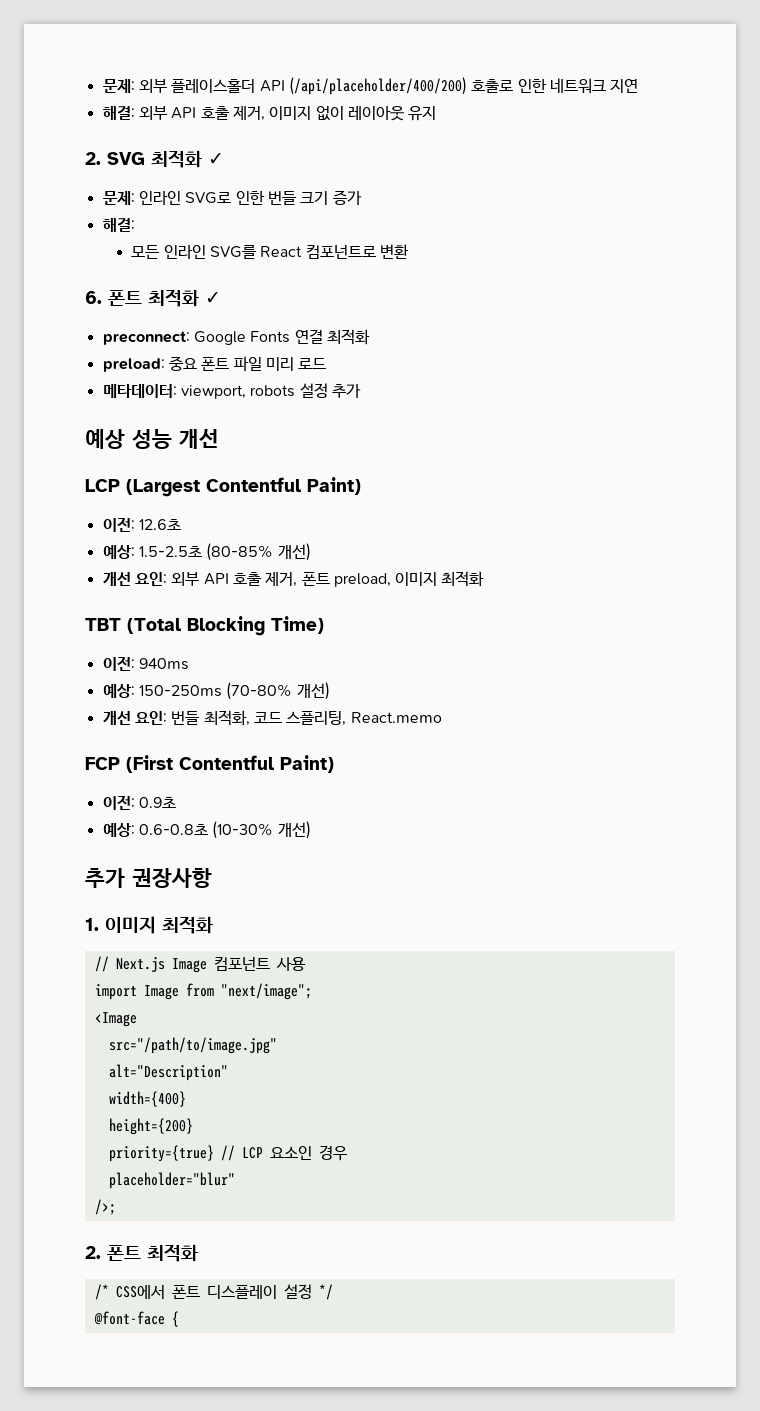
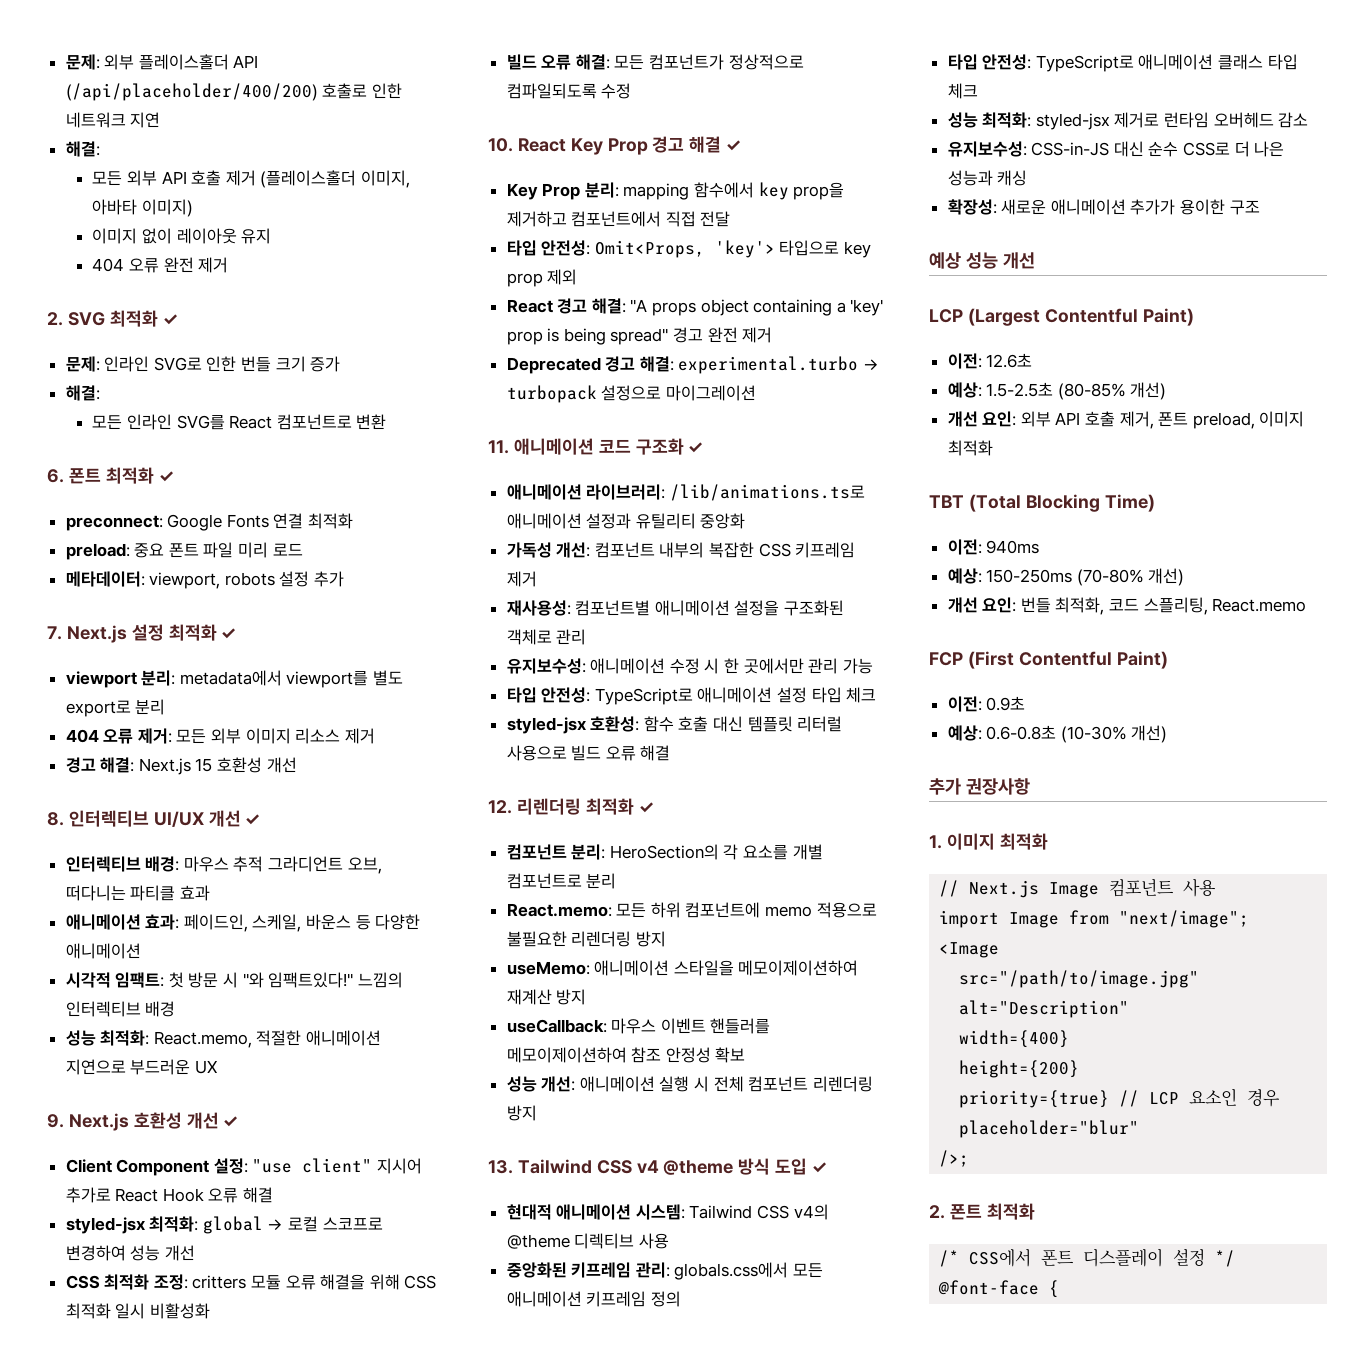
  문제: 외부 플레이스홀더 API (/api/placeholder/400/200) 호출로 인한 네트워크 지연
- 해결: 외부 API 호출 제거, 이미지 없이 레이아웃 유지
+ 해결:
+ 모든 외부 API 호출 제거 (플레이스홀더 이미지, 아바타 이미지)
+ 이미지 없이 레이아웃 유지
+ 404 오류 완전 제거
+ 7. Next.js 설정 최적화 ✓
+ viewport 분리: metadata에서 viewport를 별도 export로 분리
+ 404 오류 제거: 모든 외부 이미지 리소스 제거
+ 경고 해결: Next.js 15 호환성 개선
+ 8. 인터렉티브 UI/UX 개선 ✓
+ 인터렉티브 배경: 마우스 추적 그라디언트 오브, 떠다니는 파티클 효과
+ 애니메이션 효과: 페이드인, 스케일, 바운스 등 다양한 애니메이션
+ 시각적 임팩트: 첫 방문 시 "와 임팩트있다!" 느낌의 인터렉티브 배경
+ 성능 최적화: React.memo, 적절한 애니메이션 지연으로 부드러운 UX
+ 9. Next.js 호환성 개선 ✓
+ Client Component 설정: "use client" 지시어 추가로 React Hook 오류 해결
+ styled-jsx 최적화: global → 로컬 스코프로 변경하여 성능 개선
+ CSS 최적화 조정: critters 모듈 오류 해결을 위해 CSS 최적화 일시 비활성화
+ 빌드 오류 해결: 모든 컴포넌트가 정상적으로 컴파일되도록 수정
+ 10. React Key Prop 경고 해결 ✓
+ Key Prop 분리: mapping 함수에서 key prop을 제거하고 컴포넌트에서 직접 전달
+ 타입 안전성: Omit<Props, 'key'> 타입으로 key prop 제외
+ React 경고 해결: "A props object containing a 'key' prop is being spread" 경고 완전 제거
+ Deprecated 경고 해결: experimental.turbo → turbopack 설정으로 마이그레이션
+ 11. 애니메이션 코드 구조화 ✓
+ 애니메이션 라이브러리: /lib/animations.ts로 애니메이션 설정과 유틸리티 중앙화
+ 가독성 개선: 컴포넌트 내부의 복잡한 CSS 키프레임 제거
+ 재사용성: 컴포넌트별 애니메이션 설정을 구조화된 객체로 관리
+ 유지보수성: 애니메이션 수정 시 한 곳에서만 관리 가능
+ 타입 안전성: TypeScript로 애니메이션 설정 타입 체크
+ styled-jsx 호환성: 함수 호출 대신 템플릿 리터럴 사용으로 빌드 오류 해결
+ 12. 리렌더링 최적화 ✓
+ 컴포넌트 분리: HeroSection의 각 요소를 개별 컴포넌트로 분리
+ React.memo: 모든 하위 컴포넌트에 memo 적용으로 불필요한 리렌더링 방지
+ useMemo: 애니메이션 스타일을 메모이제이션하여 재계산 방지
+ useCallback: 마우스 이벤트 핸들러를 메모이제이션하여 참조 안정성 확보
+ 성능 개선: 애니메이션 실행 시 전체 컴포넌트 리렌더링 방지
+ 13. Tailwind CSS v4 @theme 방식 도입 ✓
+ 현대적 애니메이션 시스템: Tailwind CSS v4의 @theme 디렉티브 사용
+ 중앙화된 키프레임 관리: globals.css에서 모든 애니메이션 키프레임 정의
+ 타입 안전성: TypeScript로 애니메이션 클래스 타입 체크
+ 성능 최적화: styled-jsx 제거로 런타임 오버헤드 감소
+ 유지보수성: CSS-in-JS 대신 순수 CSS로 더 나은 성능과 캐싱
+ 확장성: 새로운 애니메이션 추가가 용이한 구조

